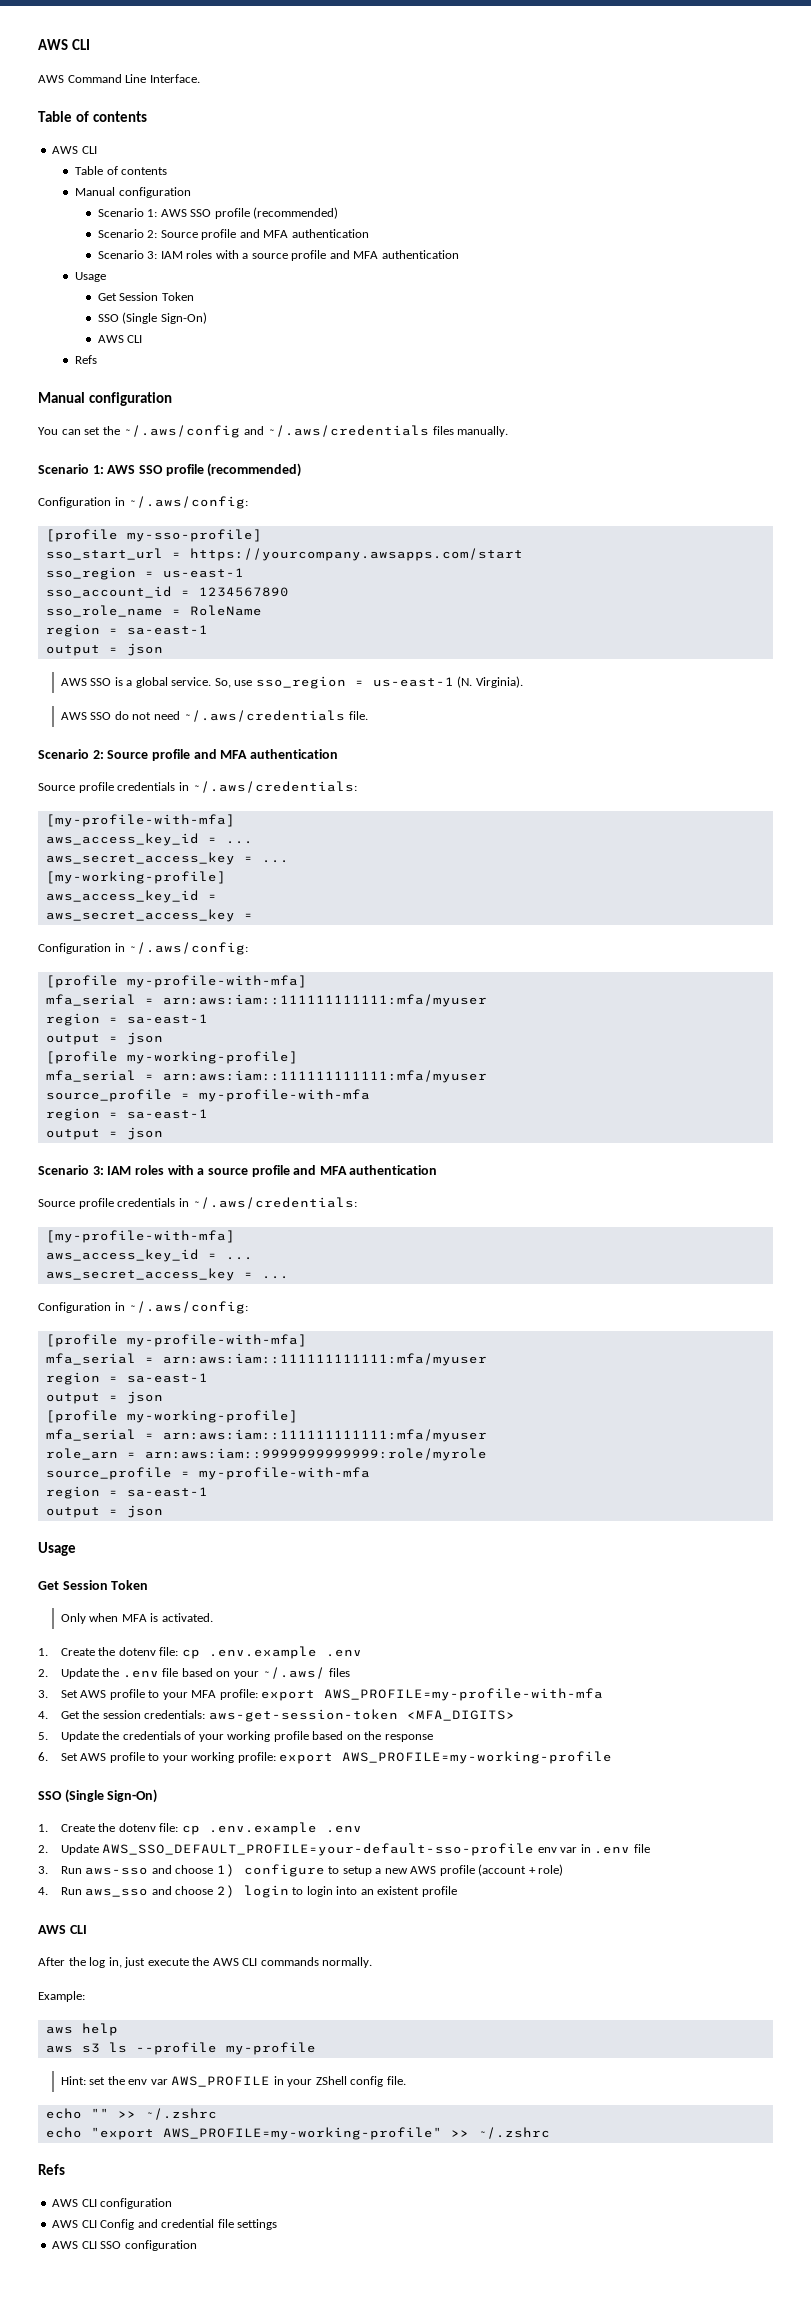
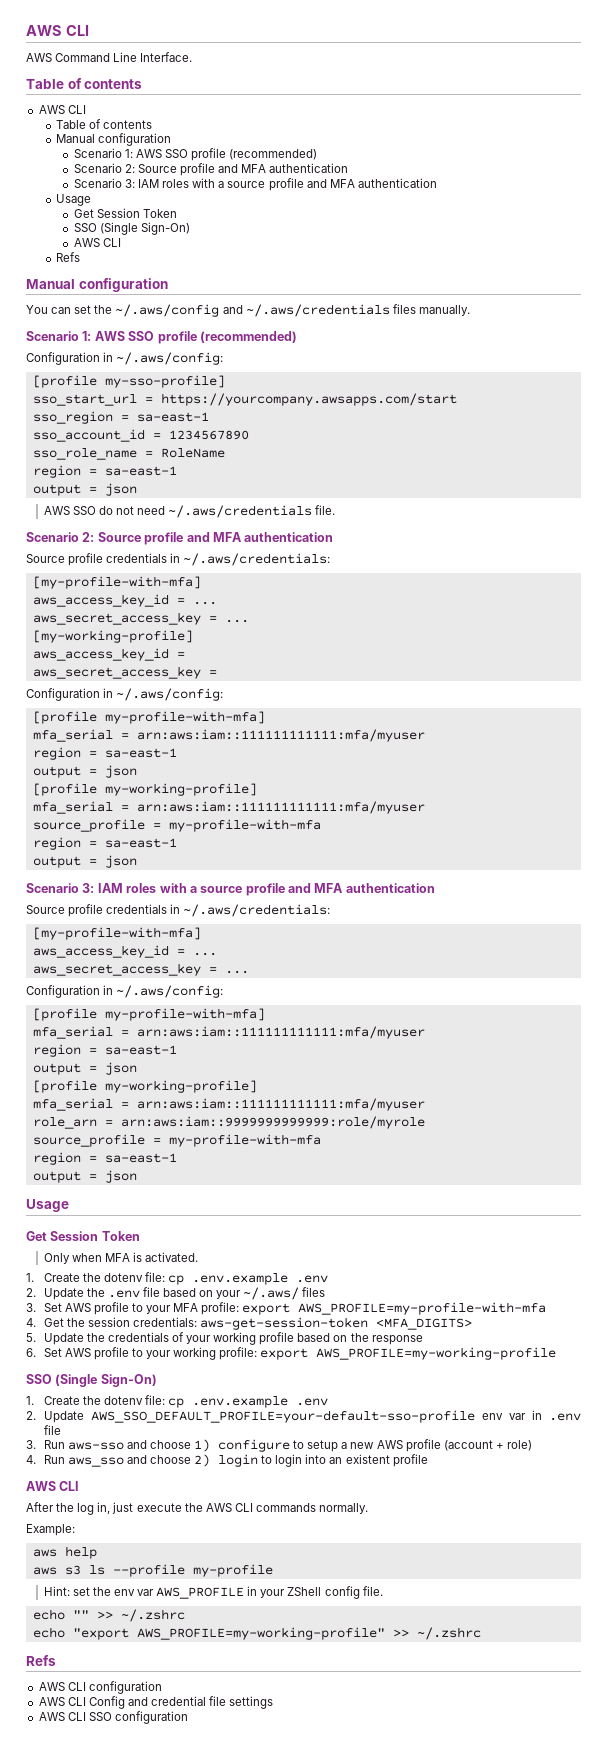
  sso_start_url = https://yourcompany.awsapps.com/start
- sso_region = us-east-1
+ sso_region = sa-east-1
- AWS SSO is a global service. So, use sso_region = us-east-1 (N. Virginia).

